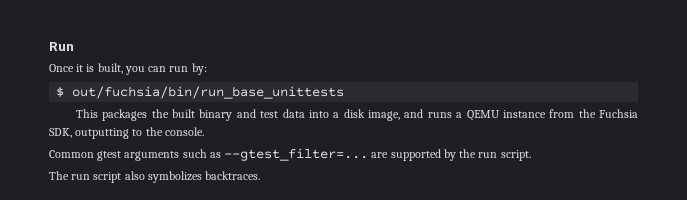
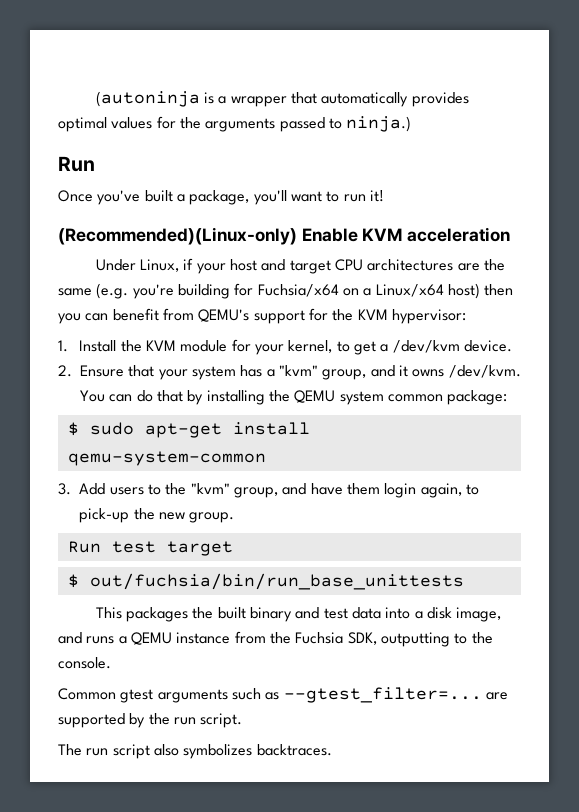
+ (autoninja is a wrapper that automatically provides optimal values for the arguments passed to ninja.)
  Run
- Once it is built, you can run by:
+ Once you've built a package, you'll want to run it!
+ (Recommended)(Linux-only) Enable KVM acceleration
+ Under Linux, if your host and target CPU architectures are the same (e.g. you're building for Fuchsia/x64 on a Linux/x64 host) then you can benefit from QEMU's support for the KVM hypervisor:
+ 1. Install the KVM module for your kernel, to get a /dev/kvm device.
+ 2. Ensure that your system has a "kvm" group, and it owns /dev/kvm. You can do that by installing the QEMU system common package:
+ $ sudo apt-get install qemu-system-common
+ 3. Add users to the "kvm" group, and have them login again, to pick-up the new group.
+ Run test target

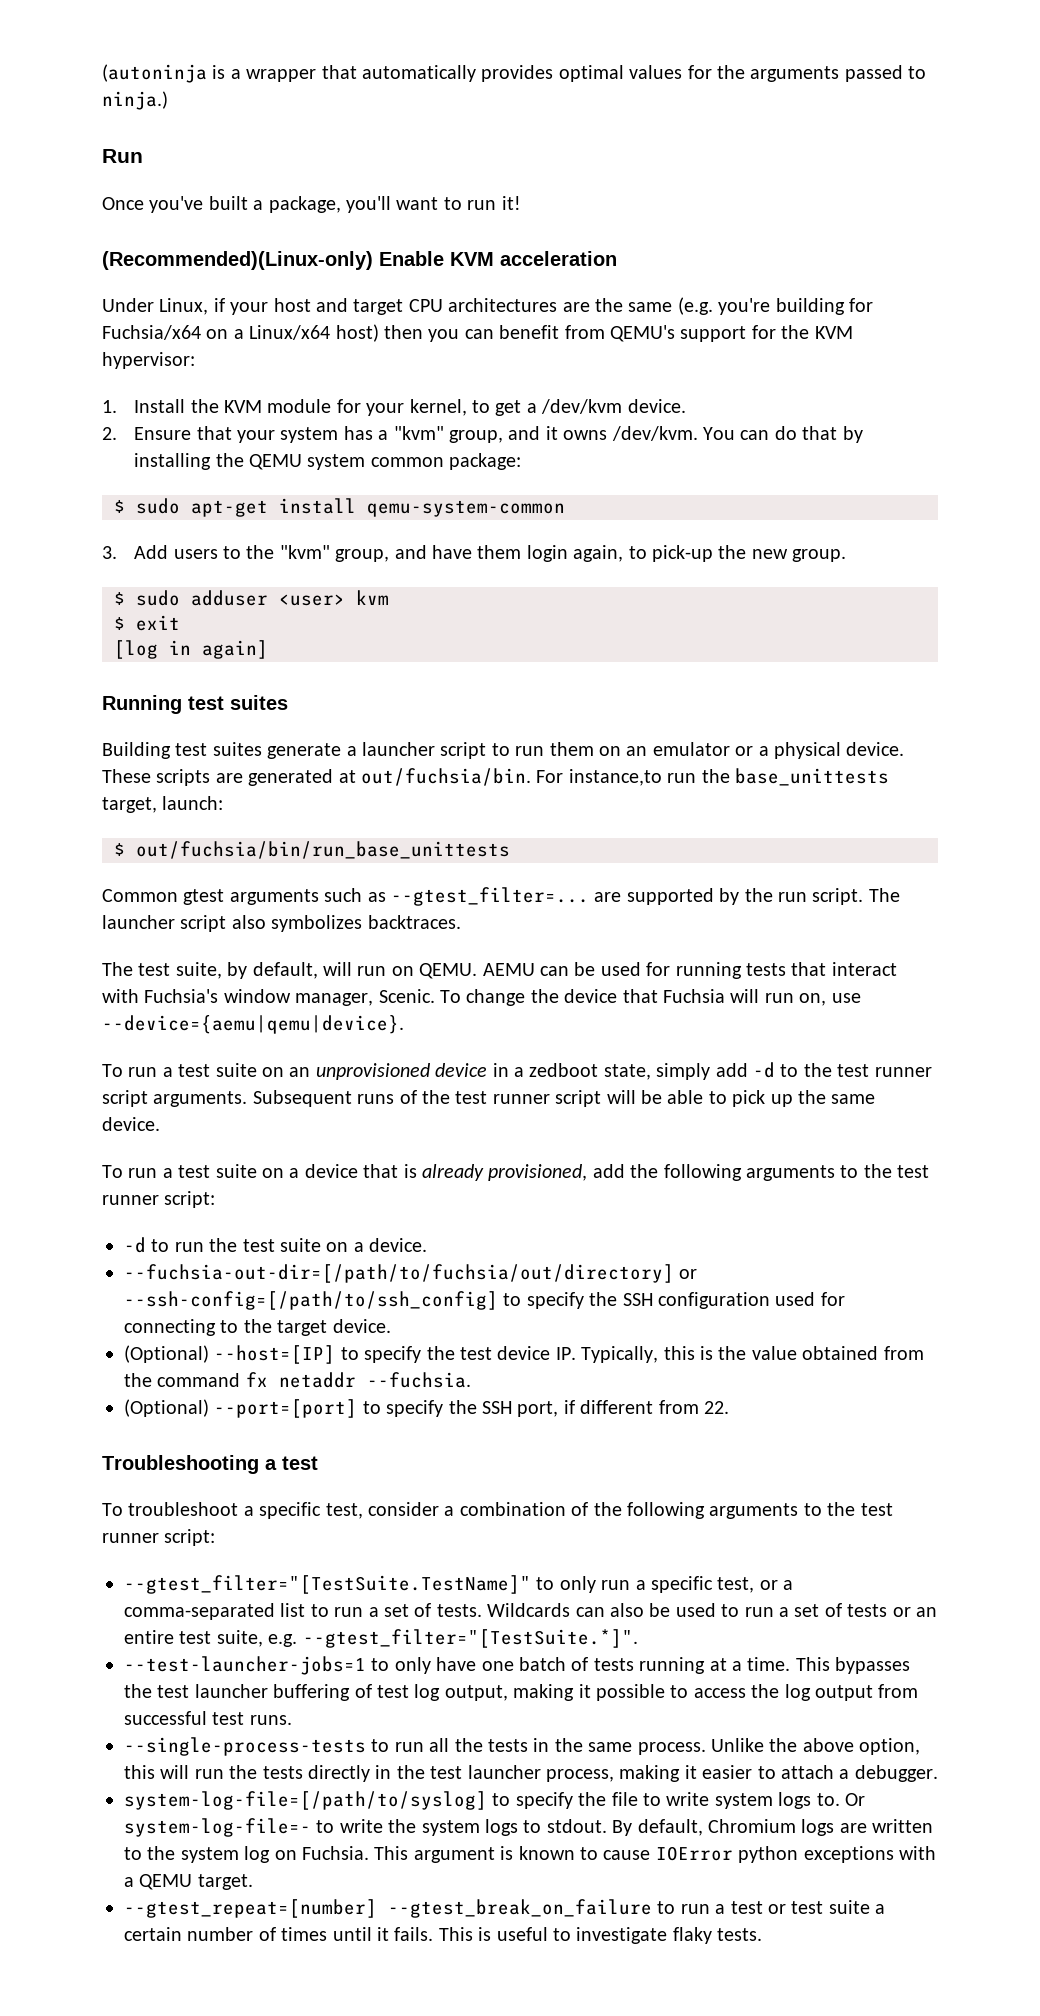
- Run test target
+ $ sudo adduser <user> kvm
+ $ exit
+ [log in again]
+ Running test suites
+ Building test suites generate a launcher script to run them on an emulator or a physical device. These scripts are generated at out/fuchsia/bin. For instance,to run the base_unittests target, launch:
  $ out/fuchsia/bin/run_base_unittests
- This packages the built binary and test data into a disk image, and runs a QEMU instance from the Fuchsia SDK, outputting to the console.
- Common gtest arguments such as --gtest_filter=... are supported by the run script.
- The run script also symbolizes backtraces.
+ Common gtest arguments such as --gtest_filter=... are supported by the run script. The launcher script also symbolizes backtraces.
+ The test suite, by default, will run on QEMU. AEMU can be used for running tests that interact with Fuchsia's window manager, Scenic. To change the device that Fuchsia will run on, use --device={aemu|qemu|device}.
+ To run a test suite on an unprovisioned device in a zedboot state, simply add -d to the test runner script arguments. Subsequent runs of the test runner script will be able to pick up the same device.
+ To run a test suite on a device that is already provisioned, add the following arguments to the test runner script:
+ -d to run the test suite on a device.
+ --fuchsia-out-dir=[/path/to/fuchsia/out/directory] or --ssh-config=[/path/to/ssh_config] to specify the SSH configuration used for connecting to the target device.
+ (Optional) --host=[IP] to specify the test device IP. Typically, this is the value obtained from the command fx netaddr --fuchsia.
+ (Optional) --port=[port] to specify the SSH port, if different from 22.
+ Troubleshooting a test
+ To troubleshoot a specific test, consider a combination of the following arguments to the test runner script:
+ --gtest_filter="[TestSuite.TestName]" to only run a specific test, or a comma-separated list to run a set of tests. Wildcards can also be used to run a set of tests or an entire test suite, e.g. --gtest_filter="[TestSuite.*]".
+ --test-launcher-jobs=1 to only have one batch of tests running at a time. This bypasses the test launcher buffering of test log output, making it possible to access the log output from successful test runs.
+ --single-process-tests to run all the tests in the same process. Unlike the above option, this will run the tests directly in the test launcher process, making it easier to attach a debugger.
+ system-log-file=[/path/to/syslog] to specify the file to write system logs to. Or system-log-file=- to write the system logs to stdout. By default, Chromium logs are written to the system log on Fuchsia. This argument is known to cause IOError python exceptions with a QEMU target.
+ --gtest_repeat=[number] --gtest_break_on_failure to run a test or test suite a certain number of times until it fails. This is useful to investigate flaky tests.

